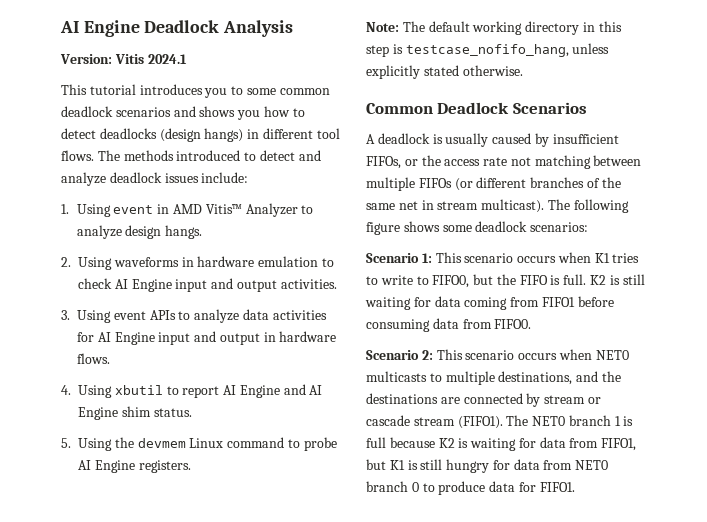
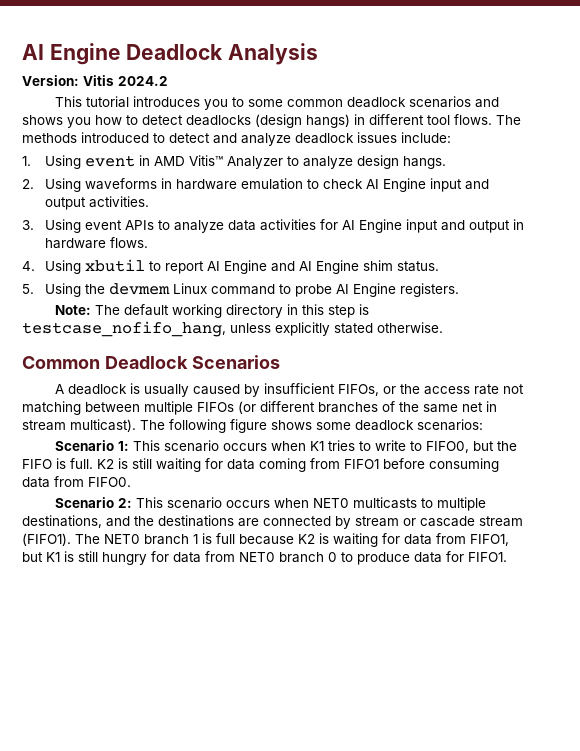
- Version: Vitis 2024.1
+ Version: Vitis 2024.2

